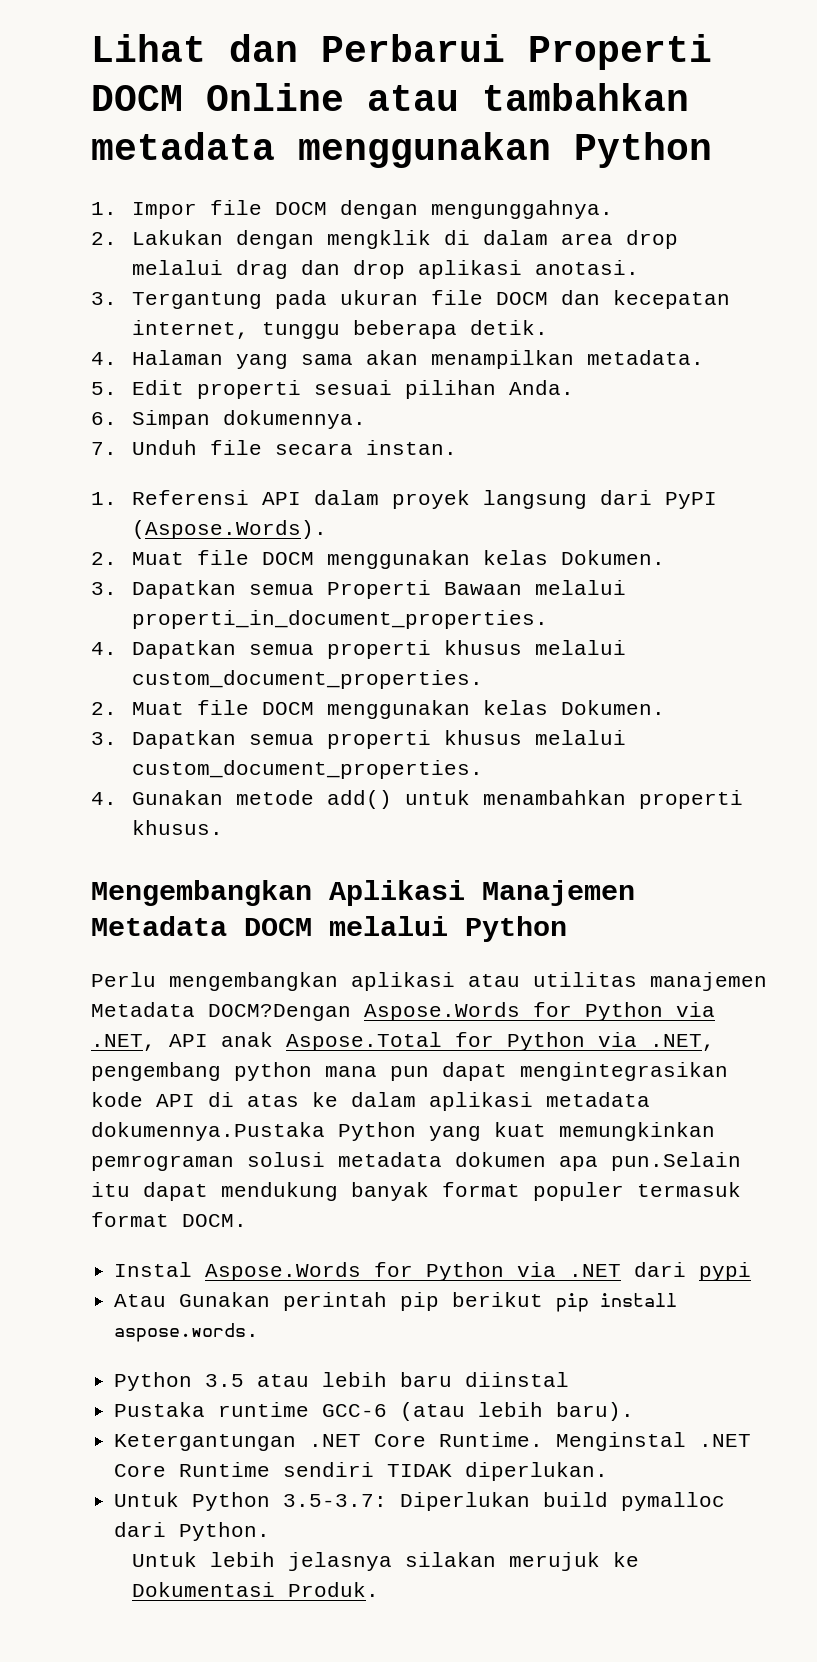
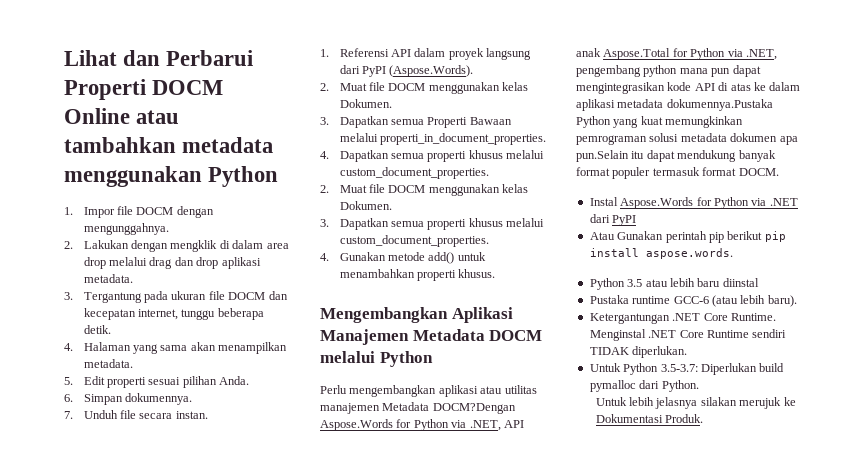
- 2. Lakukan dengan mengklik di dalam area drop melalui drag dan drop aplikasi anotasi.
+ 2. Lakukan dengan mengklik di dalam area drop melalui drag dan drop aplikasi metadata.
- Instal Aspose.Words for Python via .NET dari pypi
+ Instal Aspose.Words for Python via .NET dari PyPI

